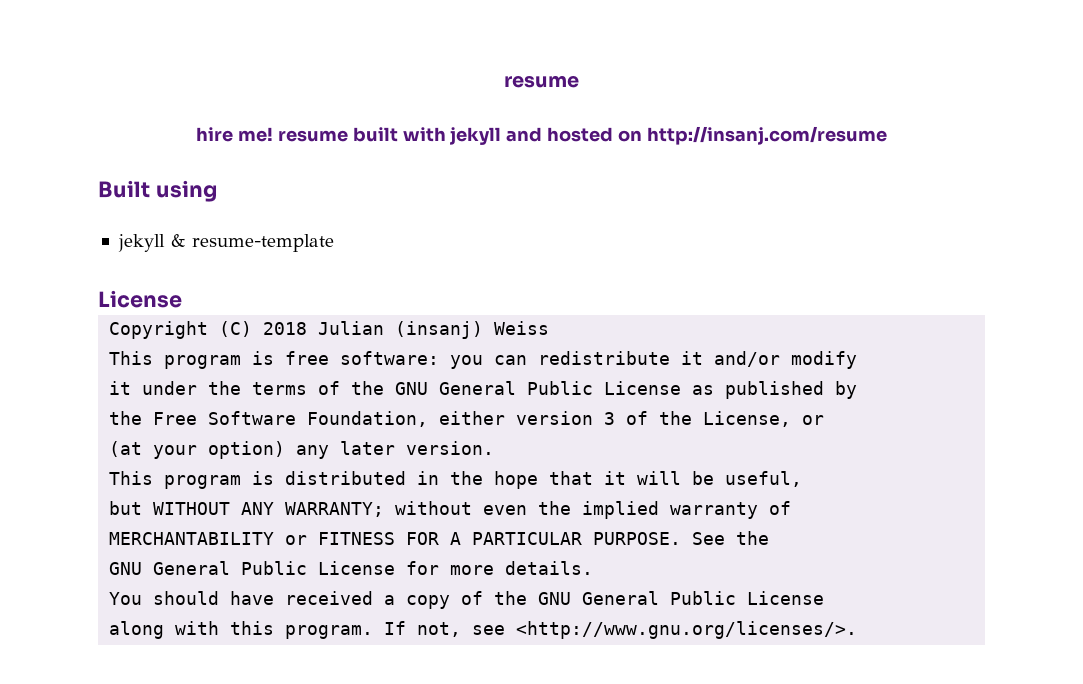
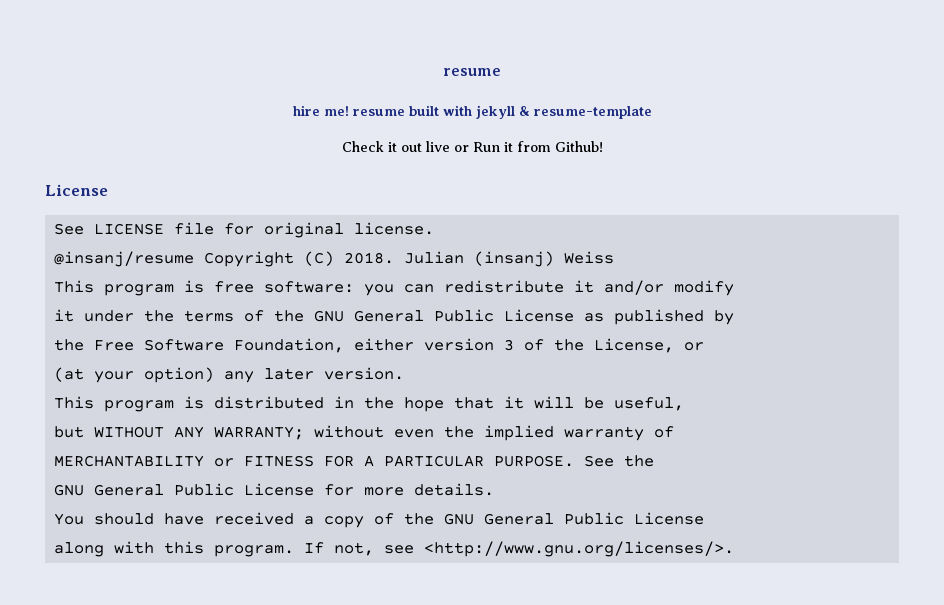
- hire me! resume built with jekyll and hosted on http://insanj.com/resume
- Built using
- jekyll & resume-template
+ hire me! resume built with jekyll & resume-template
+ Check it out live or Run it from Github!
  License
- Copyright (C) 2018 Julian (insanj) Weiss
+ See LICENSE file for original license.
+ @insanj/resume Copyright (C) 2018. Julian (insanj) Weiss

